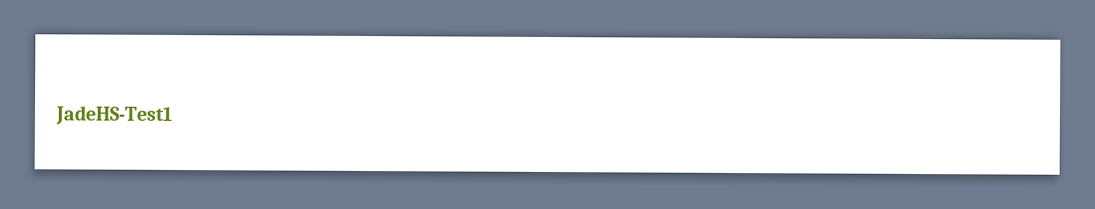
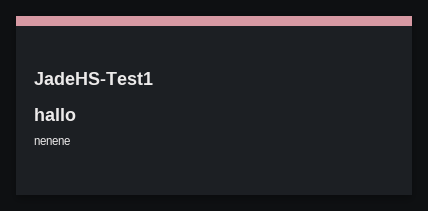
+ hallo
+ nenene

